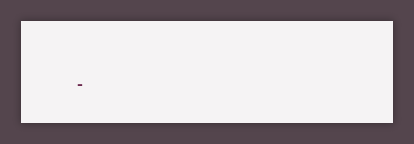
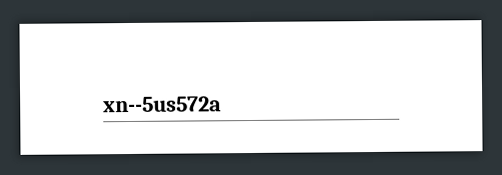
- -
+ xn--5us572a

